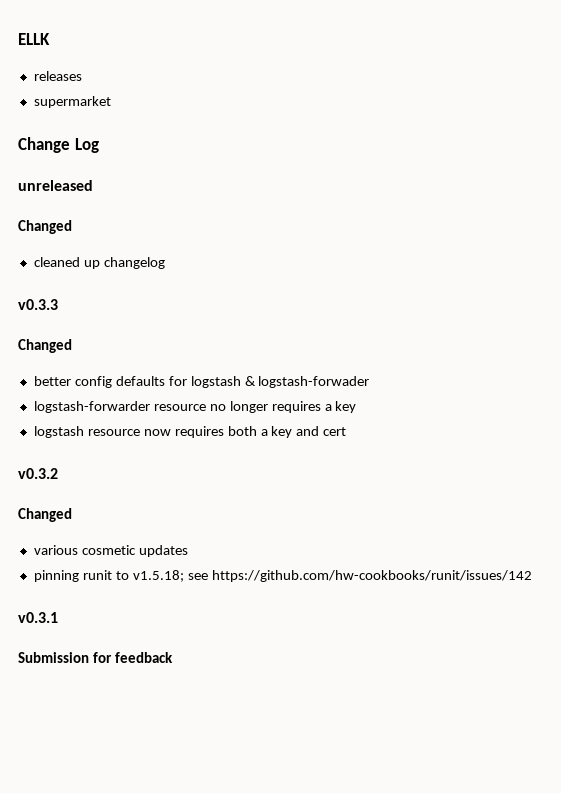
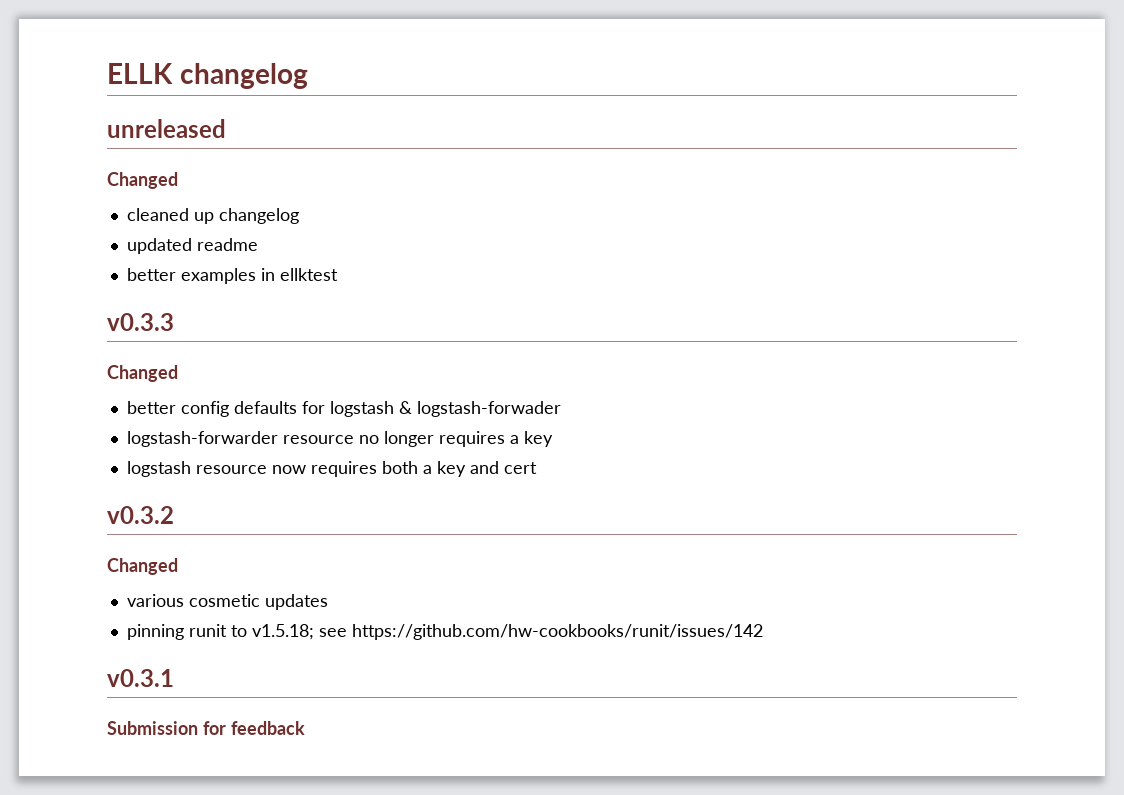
- ELLK
- releases
- supermarket
- Change Log
+ ELLK changelog
+ updated readme
+ better examples in ellktest

